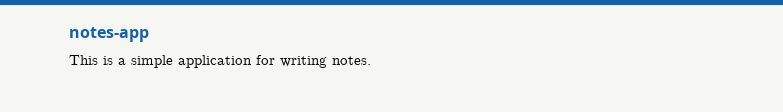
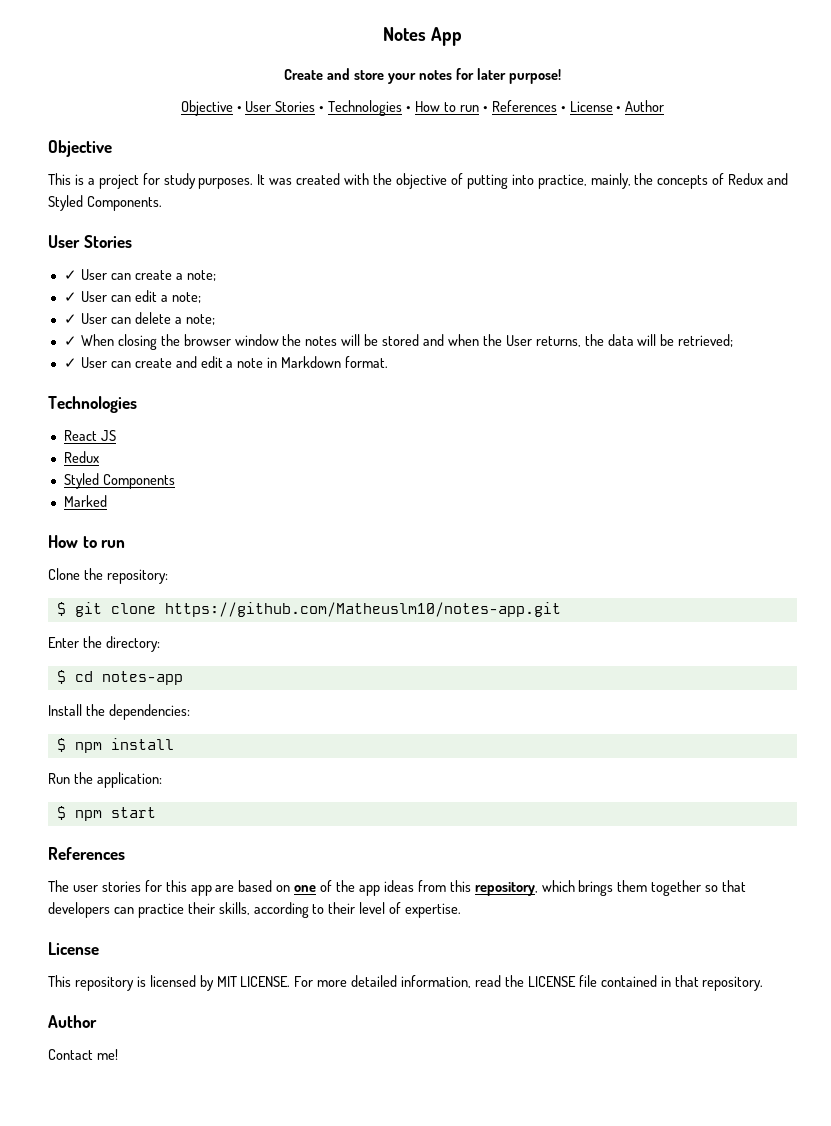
- notes-app
- This is a simple application for writing notes.
+ Notes App
+ Create and store your notes for later purpose!
+ Objective • User Stories • Technologies • How to run • References • License • Author
+ Objective
+ This is a project for study purposes. It was created with the objective of putting into practice, mainly, the concepts of Redux and Styled Components.
+ User Stories
+ ✓ User can create a note;
+ ✓ User can edit a note;
+ ✓ User can delete a note;
+ ✓ When closing the browser window the notes will be stored and when the User returns, the data will be retrieved;
+ ✓ User can create and edit a note in Markdown format.
+ Technologies
+ React JS
+ Redux
+ Styled Components
+ Marked
+ How to run
+ Clone the repository:
+ $ git clone https://github.com/Matheuslm10/notes-app.git
+ Enter the directory:
+ $ cd notes-app
+ Install the dependencies:
+ $ npm install
+ Run the application:
+ $ npm start
+ References
+ The user stories for this app are based on one of the app ideas from this repository, which brings them together so that developers can practice their skills, according to their level of expertise.
+ License
+ This repository is licensed by MIT LICENSE. For more detailed information, read the LICENSE file contained in that repository.
+ Author
+ Contact me!

